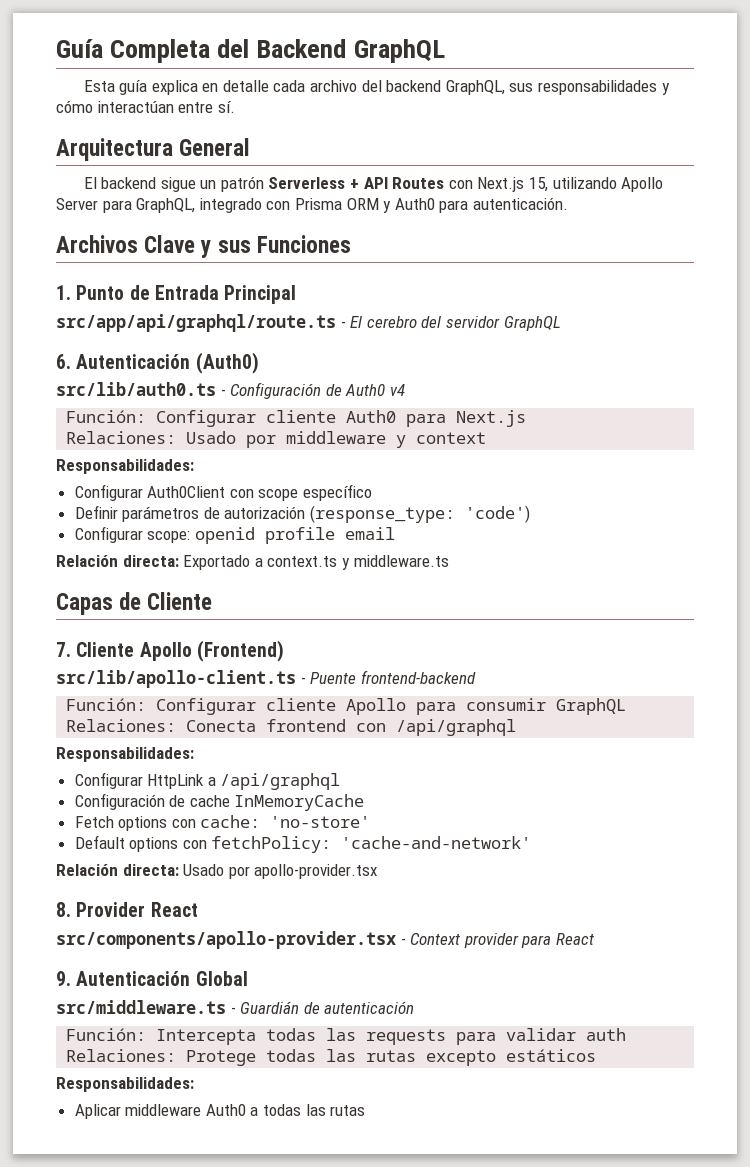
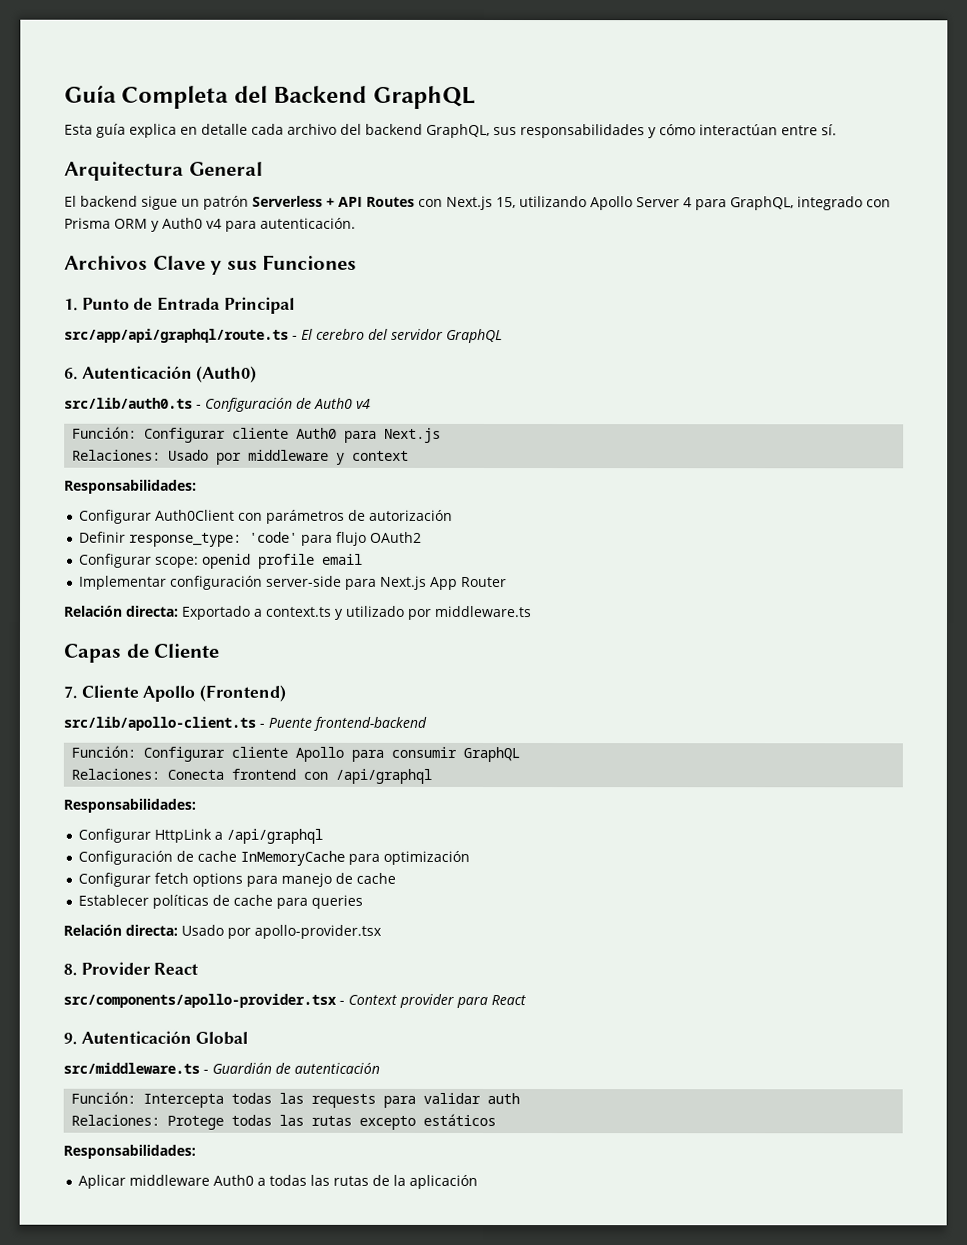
- El backend sigue un patrón Serverless + API Routes con Next.js 15, utilizando Apollo Server para GraphQL, integrado con Prisma ORM y Auth0 para autenticación.
+ El backend sigue un patrón Serverless + API Routes con Next.js 15, utilizando Apollo Server 4 para GraphQL, integrado con Prisma ORM y Auth0 v4 para autenticación.
- Configurar Auth0Client con scope específico
- Definir parámetros de autorización (response_type: 'code')
+ Configurar Auth0Client con parámetros de autorización
+ Definir response_type: 'code' para flujo OAuth2
+ Implementar configuración server-side para Next.js App Router
- Relación directa: Exportado a context.ts y middleware.ts
+ Relación directa: Exportado a context.ts y utilizado por middleware.ts
- Configuración de cache InMemoryCache
- Fetch options con cache: 'no-store'
- Default options con fetchPolicy: 'cache-and-network'
+ Configuración de cache InMemoryCache para optimización
+ Configurar fetch options para manejo de cache
+ Establecer políticas de cache para queries
- Aplicar middleware Auth0 a todas las rutas
+ Aplicar middleware Auth0 a todas las rutas de la aplicación

